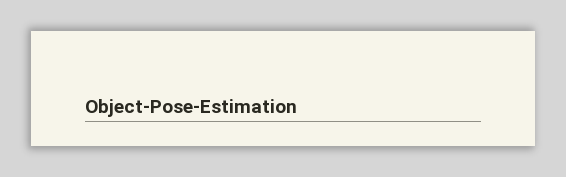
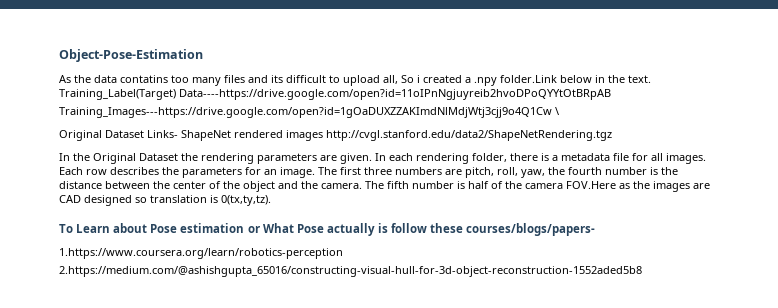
+ As the data contatins too many files and its difficult to upload all, So i created a .npy folder.Link below in the text. Training_Label(Target) Data----https://drive.google.com/open?id=11oIPnNgjuyreib2hvoDPoQYYtOtBRpAB
+ Training_Images---https://drive.google.com/open?id=1gOaDUXZZAKImdNlMdjWtj3cjj9o4Q1Cw \
+ Original Dataset Links- ShapeNet rendered images http://cvgl.stanford.edu/data2/ShapeNetRendering.tgz
+ In the Original Dataset the rendering parameters are given. In each rendering folder, there is a metadata file for all images. Each row describes the parameters for an image. The first three numbers are pitch, roll, yaw, the fourth number is the distance between the center of the object and the camera. The fifth number is half of the camera FOV.Here as the images are CAD designed so translation is 0(tx,ty,tz).
+ To Learn about Pose estimation or What Pose actually is follow these courses/blogs/papers-
+ 1.https://www.coursera.org/learn/robotics-perception
+ 2.https://medium.com/@ashishgupta_65016/constructing-visual-hull-for-3d-object-reconstruction-1552aded5b8

